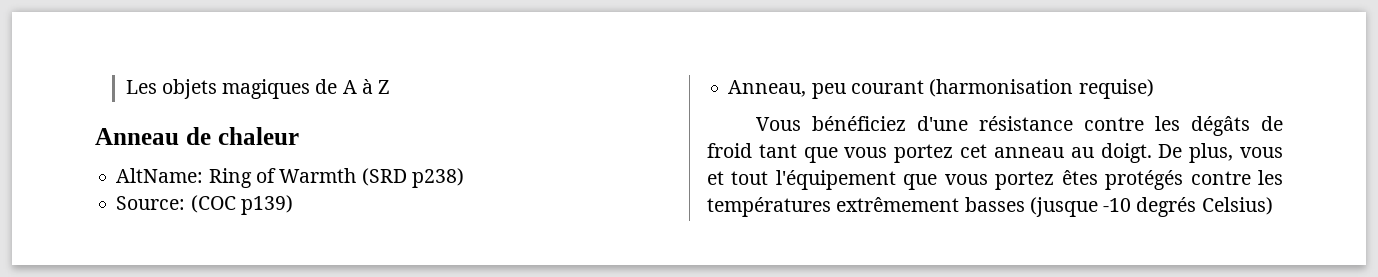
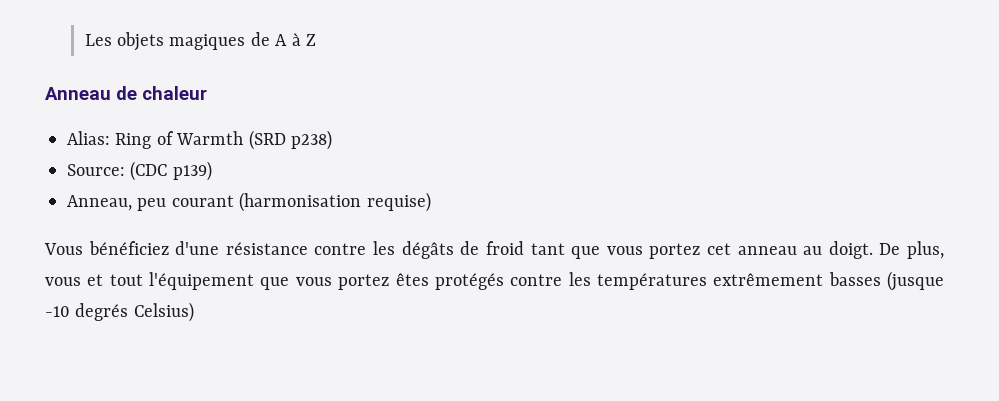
- AltName: Ring of Warmth (SRD p238)
+ Alias: Ring of Warmth (SRD p238)
- Source: (COC p139)
+ Source: (CDC p139)

